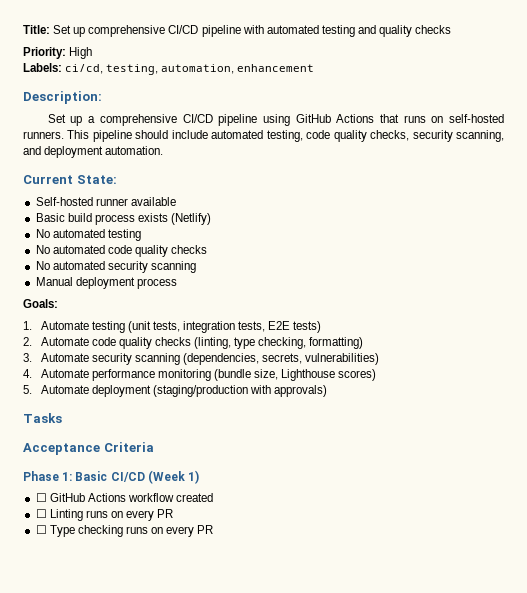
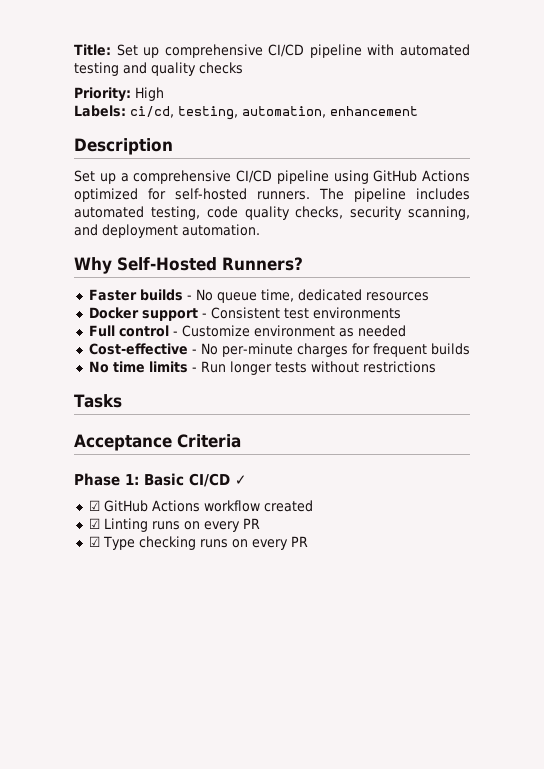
- Description:
+ Description
- Set up a comprehensive CI/CD pipeline using GitHub Actions that runs on self-hosted runners. This pipeline should include automated testing, code quality checks, security scanning, and deployment automation.
+ Set up a comprehensive CI/CD pipeline using GitHub Actions optimized for self-hosted runners. The pipeline includes automated testing, code quality checks, security scanning, and deployment automation.
- Current State:
- Self-hosted runner available
- Basic build process exists (Netlify)
- No automated testing
- No automated code quality checks
- No automated security scanning
- Manual deployment process
- Goals:
- 1. Automate testing (unit tests, integration tests, E2E tests)
- 2. Automate code quality checks (linting, type checking, formatting)
- 3. Automate security scanning (dependencies, secrets, vulnerabilities)
- 4. Automate performance monitoring (bundle size, Lighthouse scores)
- 5. Automate deployment (staging/production with approvals)
+ Why Self-Hosted Runners?
+ Faster builds - No queue time, dedicated resources
+ Docker support - Consistent test environments
+ Full control - Customize environment as needed
+ Cost-effective - No per-minute charges for frequent builds
+ No time limits - Run longer tests without restrictions
- Phase 1: Basic CI/CD (Week 1)
- ☐ GitHub Actions workflow created
+ Phase 1: Basic CI/CD ✓
+ ☑ GitHub Actions workflow created
- ☐ Linting runs on every PR
+ ☑ Linting runs on every PR
- ☐ Type checking runs on every PR
+ ☑ Type checking runs on every PR

